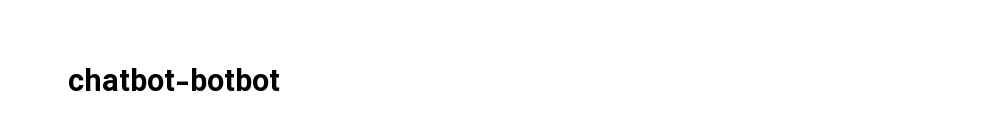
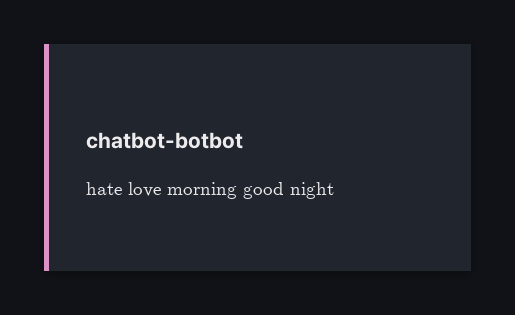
+ hate love morning good night

